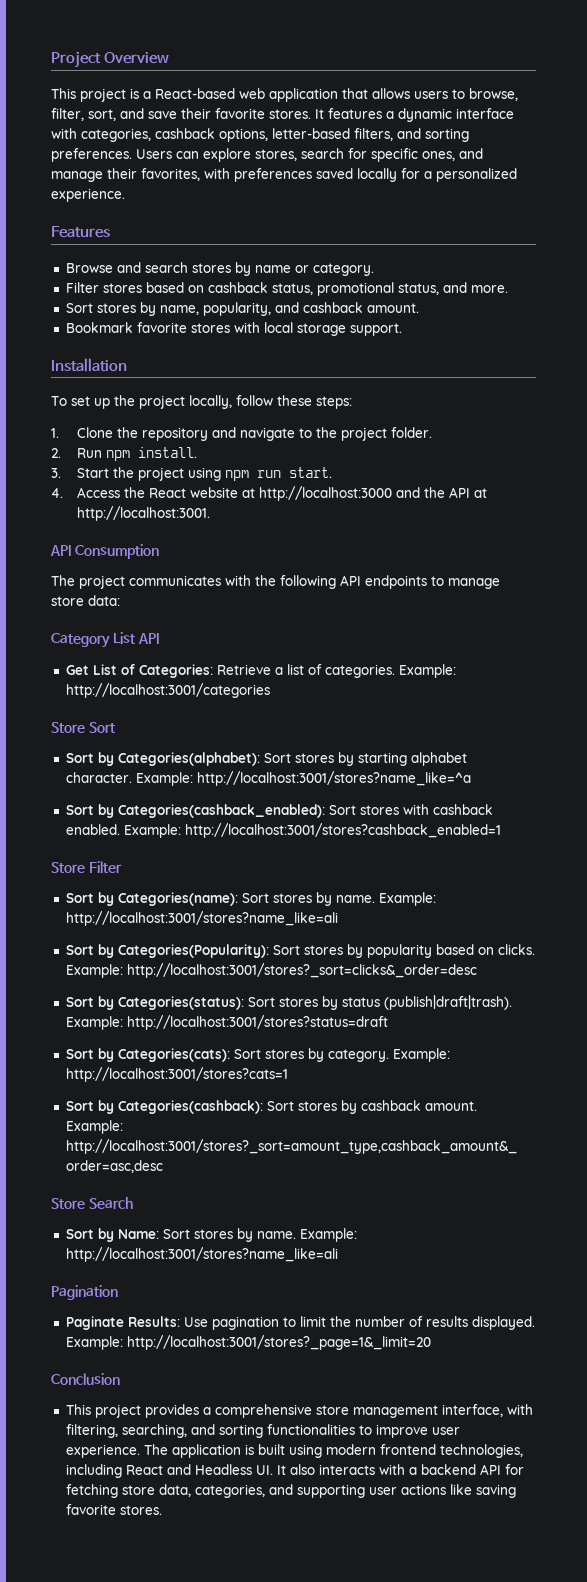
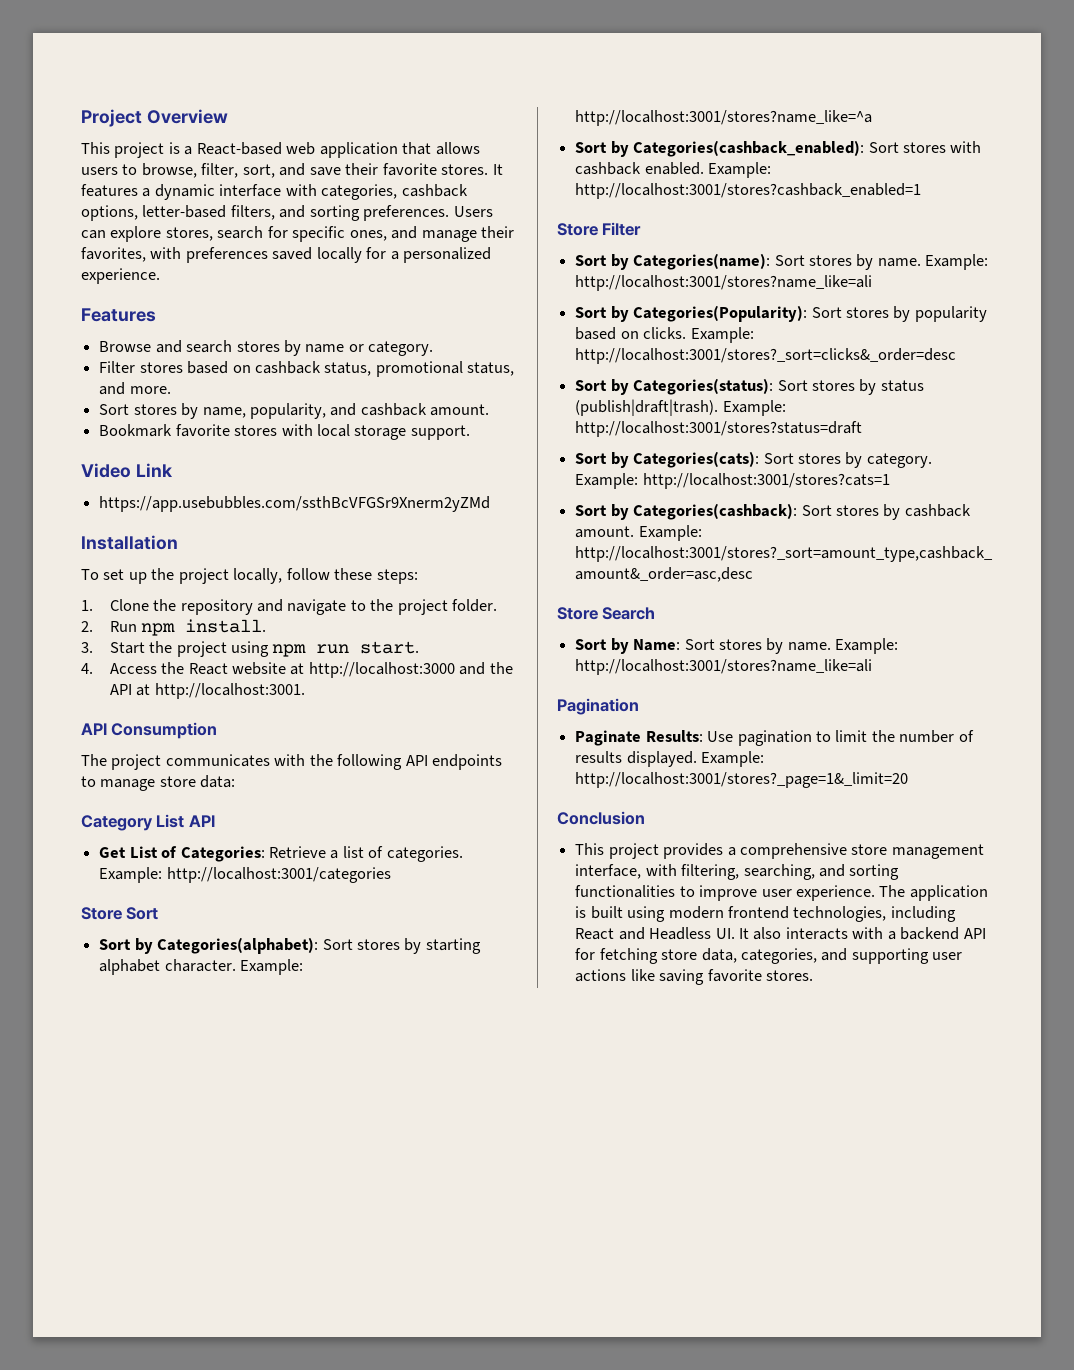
+ Video Link
+ https://app.usebubbles.com/ssthBcVFGSr9Xnerm2yZMd

